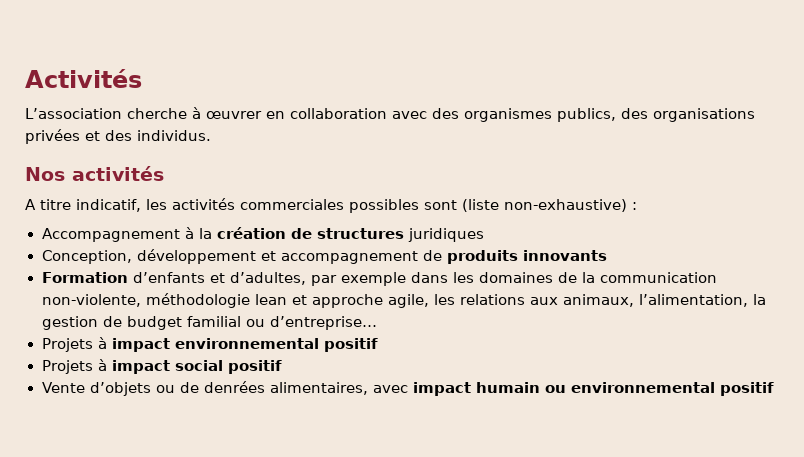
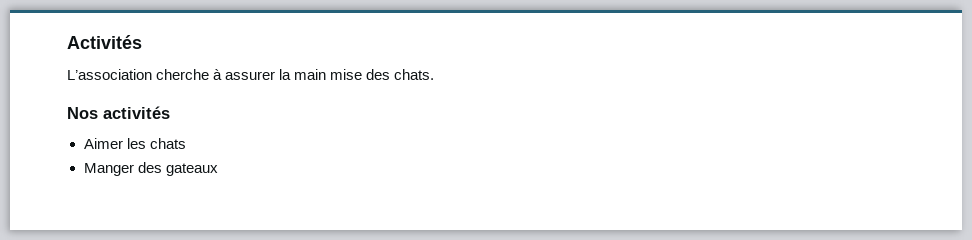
- L’association cherche à œuvrer en collaboration avec des organismes publics, des organisations privées et des individus.
+ L’association cherche à assurer la main mise des chats.
  Nos activités
- A titre indicatif, les activités commerciales possibles sont (liste non-exhaustive) :
- Accompagnement à la création de structures juridiques
- Conception, développement et accompagnement de produits innovants
- Formation d’enfants et d’adultes, par exemple dans les domaines de la communication non-violente, méthodologie lean et approche agile, les relations aux animaux, l’alimentation, la gestion de budget familial ou d’entreprise…
- Projets à impact environnemental positif
- Projets à impact social positif
- Vente d’objets ou de denrées alimentaires, avec impact humain ou environnemental positif
+ Aimer les chats
+ Manger des gateaux

